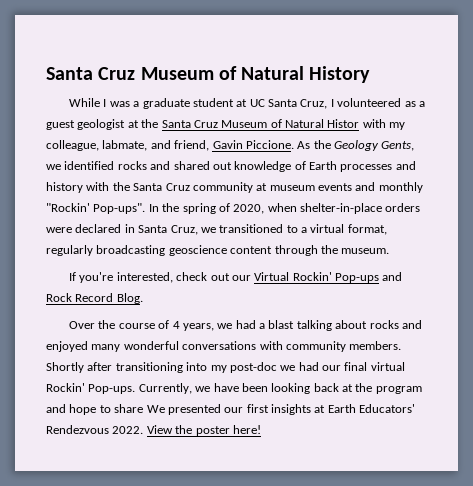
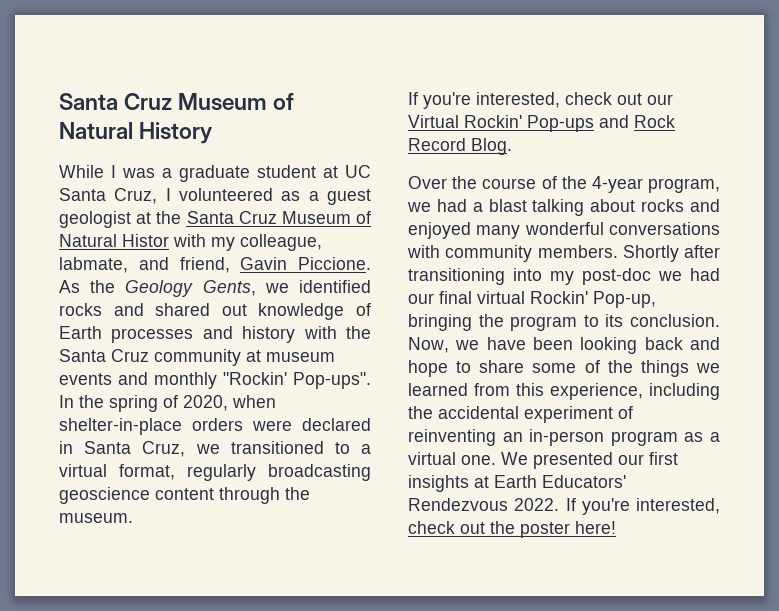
- Over the course of 4 years, we had a blast talking about rocks and enjoyed many wonderful conversations with community members.
+ Over the course of the 4-year program, we had a blast talking about rocks and enjoyed many wonderful conversations with community members.
- Shortly after transitioning into my post-doc we had our final virtual Rockin' Pop-ups. Currently, we have been looking back at the program and hope to share We presented our first insights at Earth Educators' Rendezvous 2022.
+ Shortly after transitioning into my post-doc we had our final virtual Rockin' Pop-up, bringing the program to its conclusion. Now, we have been looking back and hope to share some of the things we learned from this experience, including the accidental experiment of reinventing an in-person program as a virtual one. We presented our first insights at Earth Educators' Rendezvous 2022.
- View the poster here!
+ If you're interested, check out the poster here!

